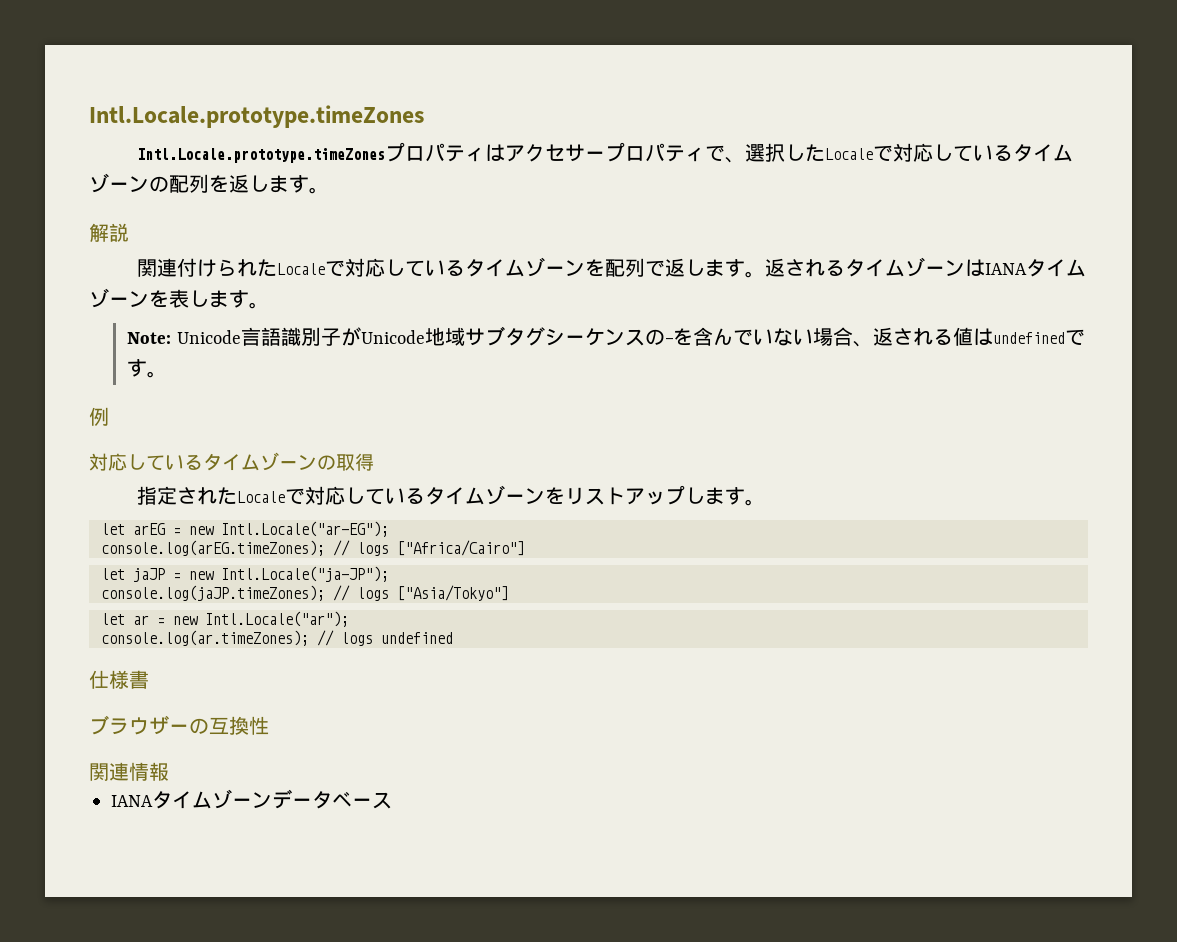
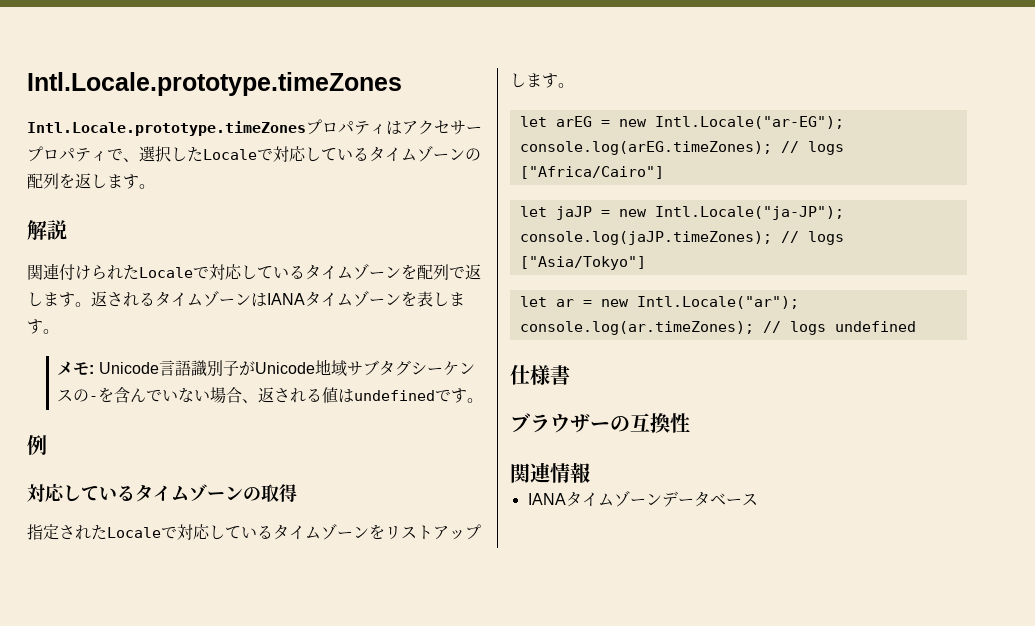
- Note: Unicode言語識別子がUnicode地域サブタグシーケンスの-を含んでいない場合、返される値はundefinedです。
+ メモ: Unicode言語識別子がUnicode地域サブタグシーケンスの-を含んでいない場合、返される値はundefinedです。

